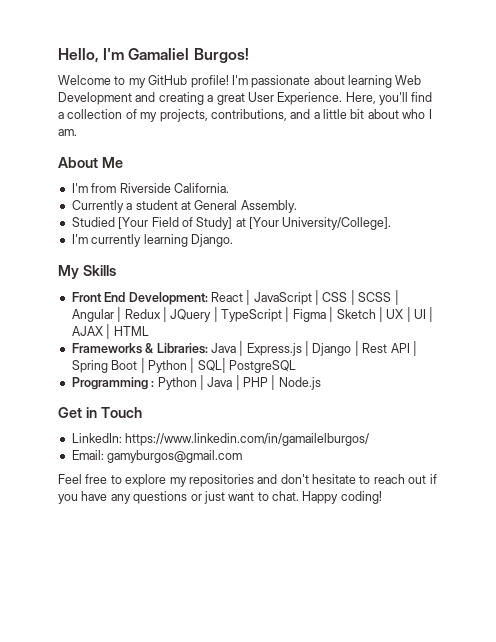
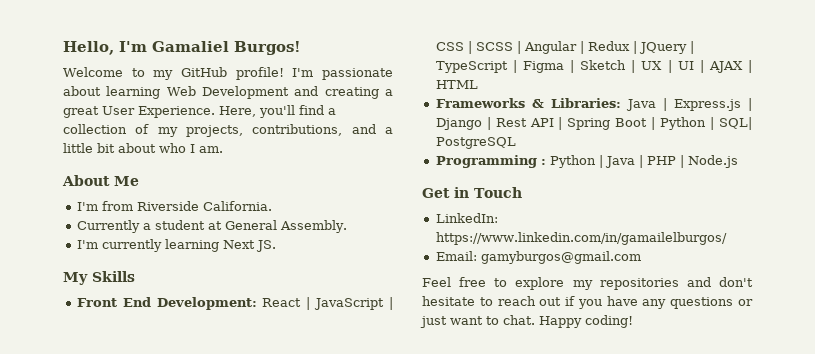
- Studied [Your Field of Study] at [Your University/College].
- I'm currently learning Django.
+ I'm currently learning Next JS.

